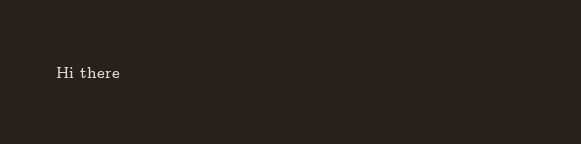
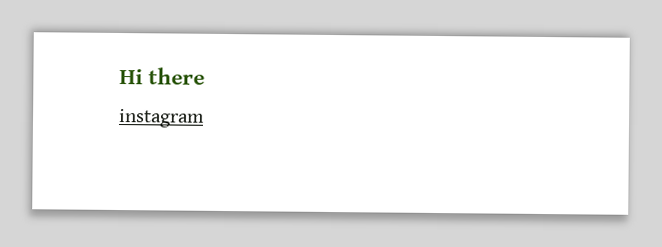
+ instagram

